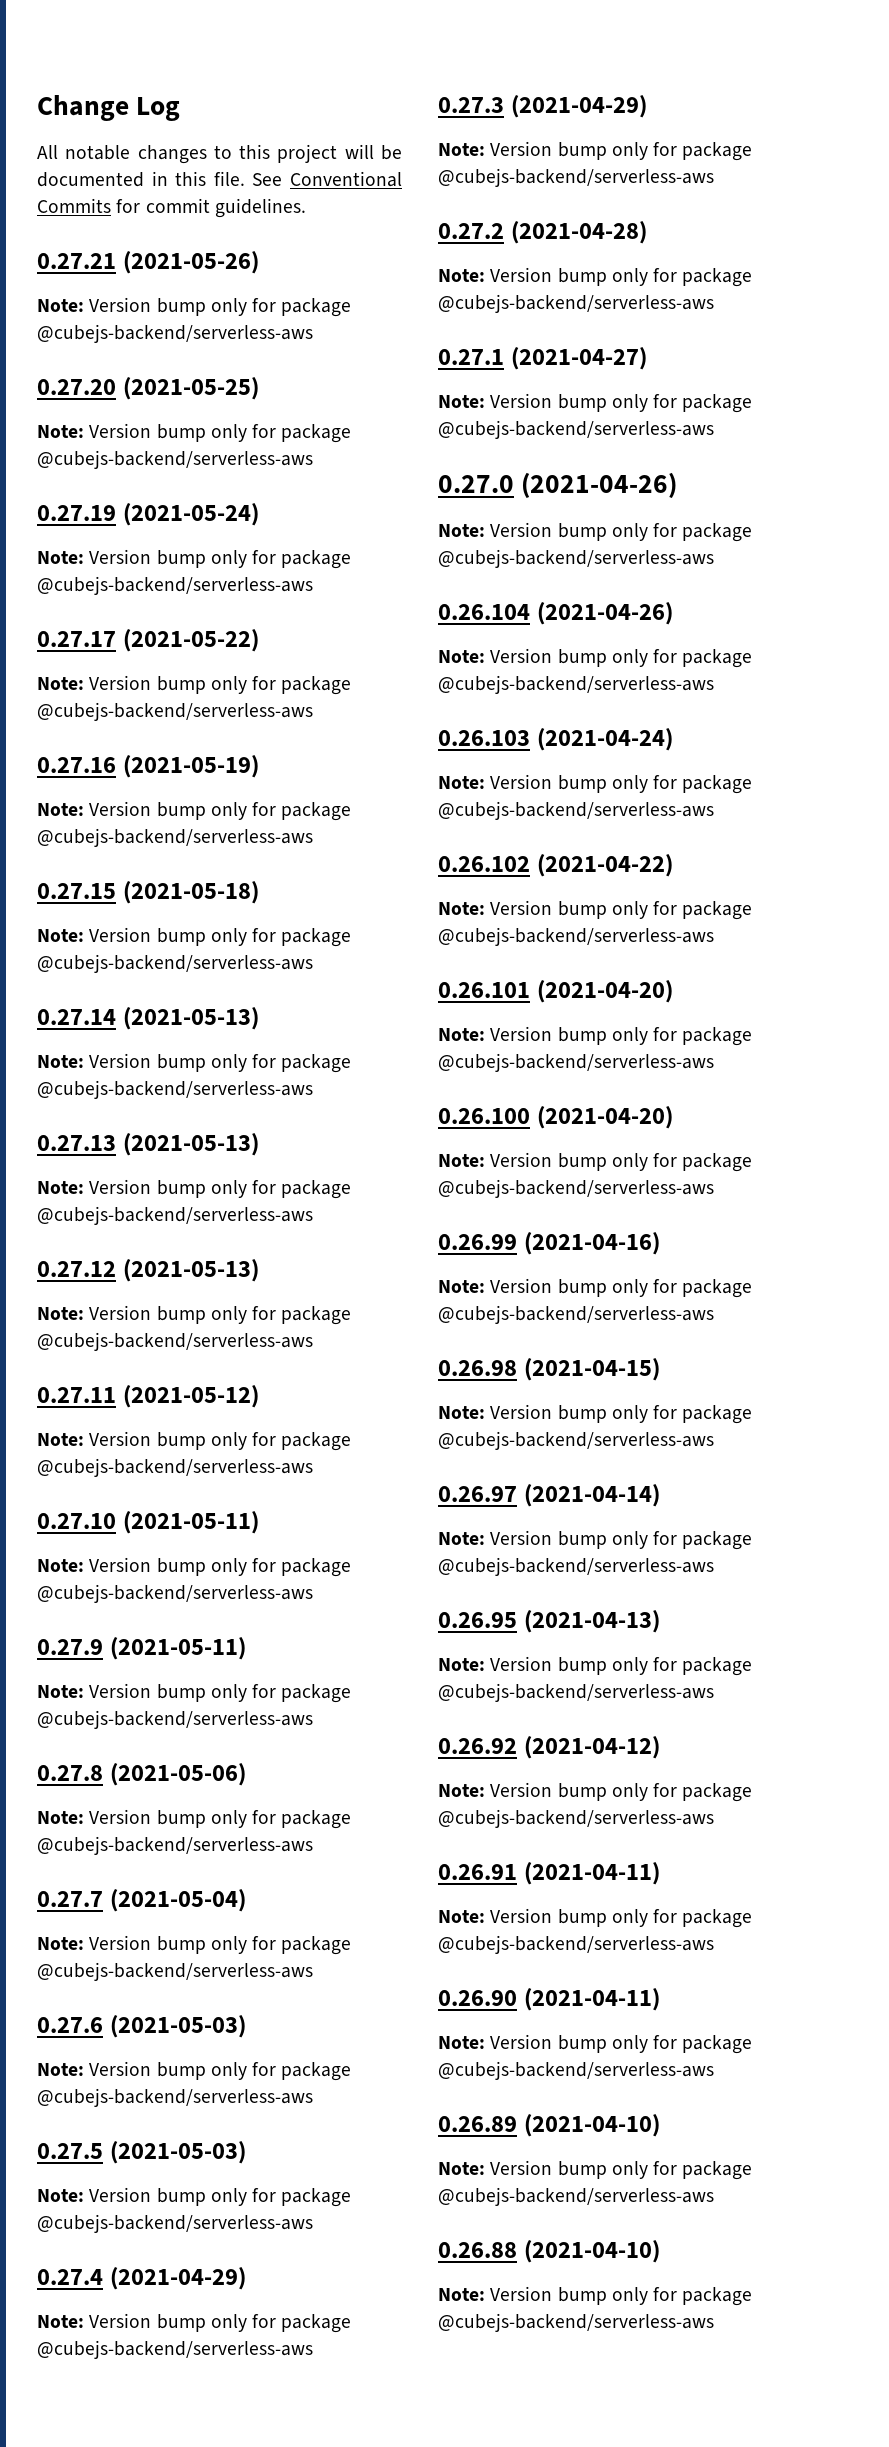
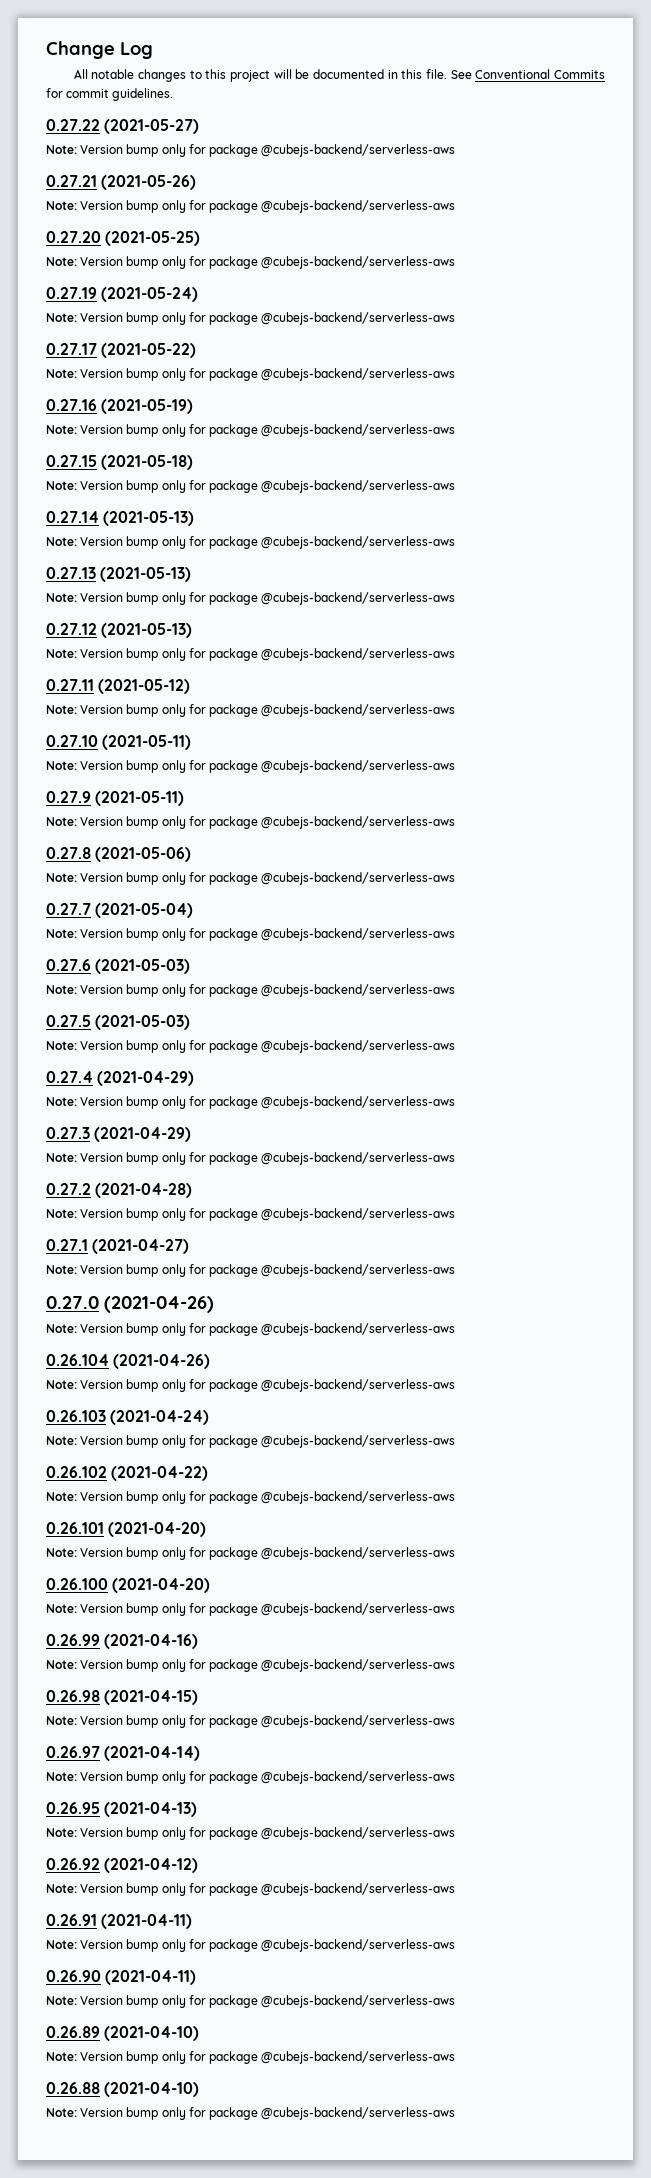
+ 0.27.22 (2021-05-27)
+ Note: Version bump only for package @cubejs-backend/serverless-aws

